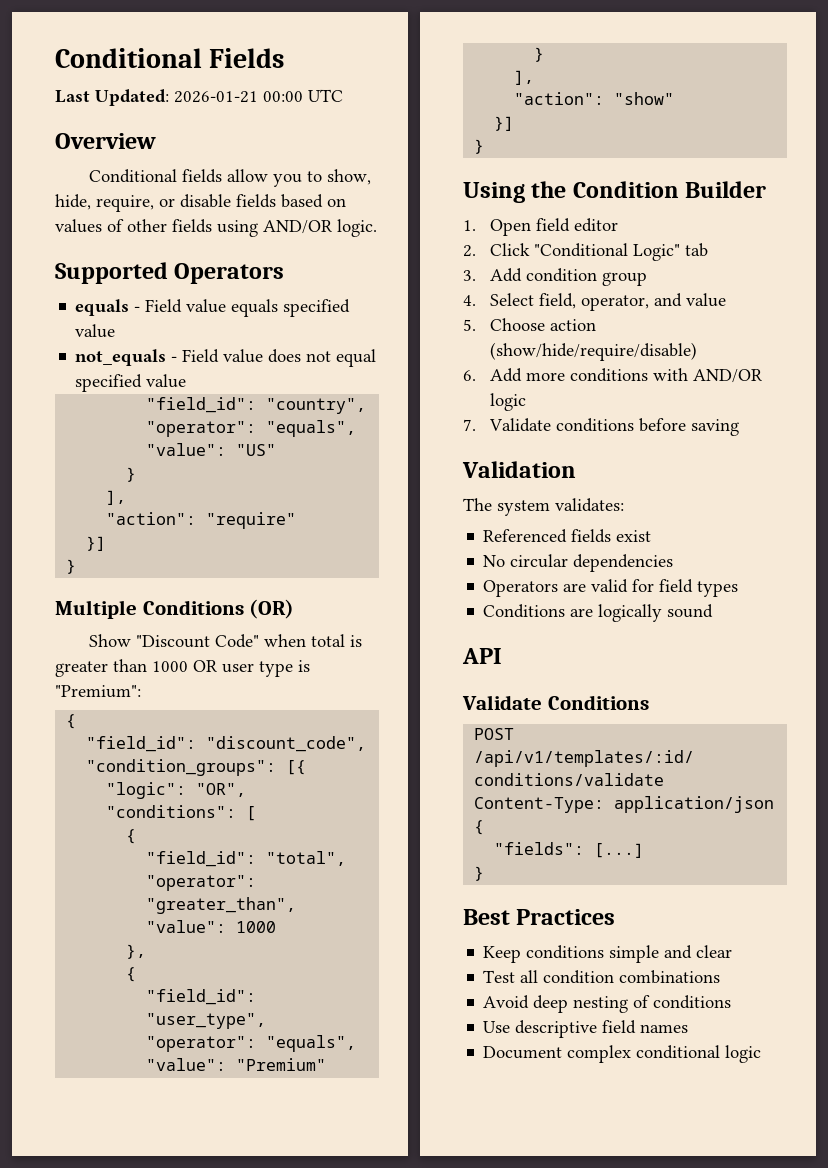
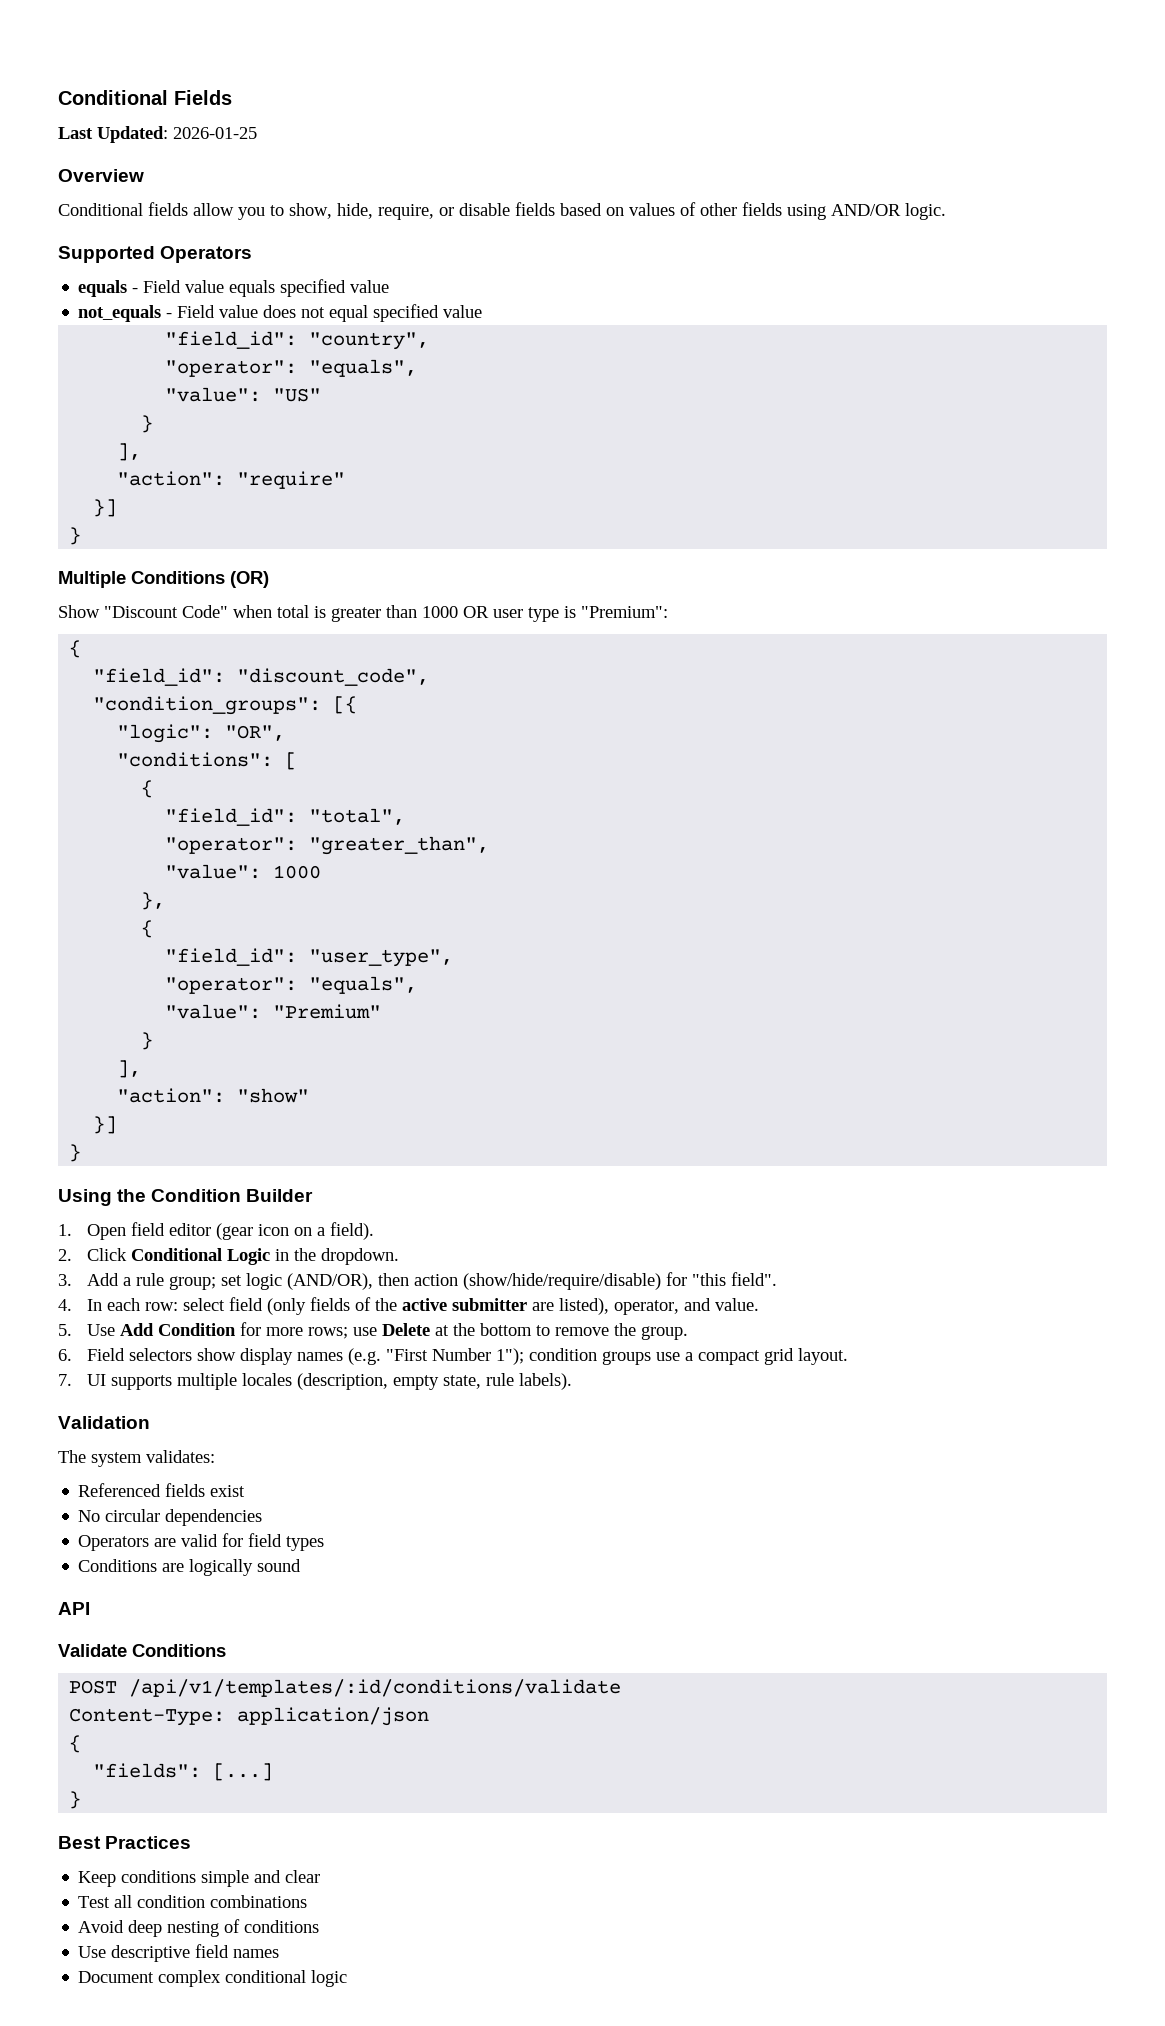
- Last Updated: 2026-01-21 00:00 UTC
+ Last Updated: 2026-01-25
- 1. Open field editor
- 2. Click "Conditional Logic" tab
- 3. Add condition group
- 4. Select field, operator, and value
+ 1. Open field editor (gear icon on a field).
+ 2. Click Conditional Logic in the dropdown.
+ 3. Add a rule group; set logic (AND/OR), then action (show/hide/require/disable) for "this field".
+ 4. In each row: select field (only fields of the active submitter are listed), operator, and value.
- 5. Choose action (show/hide/require/disable)
- 6. Add more conditions with AND/OR logic
- 7. Validate conditions before saving
+ 5. Use Add Condition for more rows; use Delete at the bottom to remove the group.
+ 6. Field selectors show display names (e.g. "First Number 1"); condition groups use a compact grid layout.
+ 7. UI supports multiple locales (description, empty state, rule labels).

